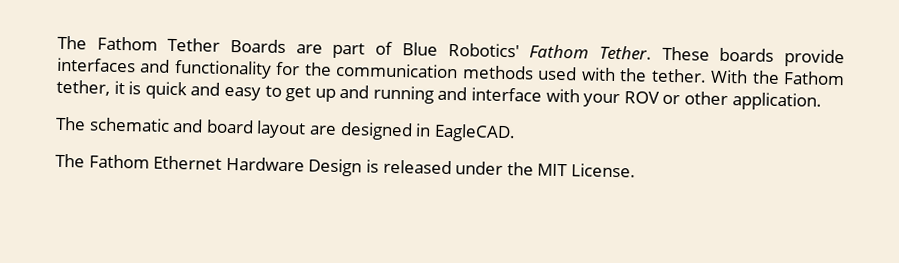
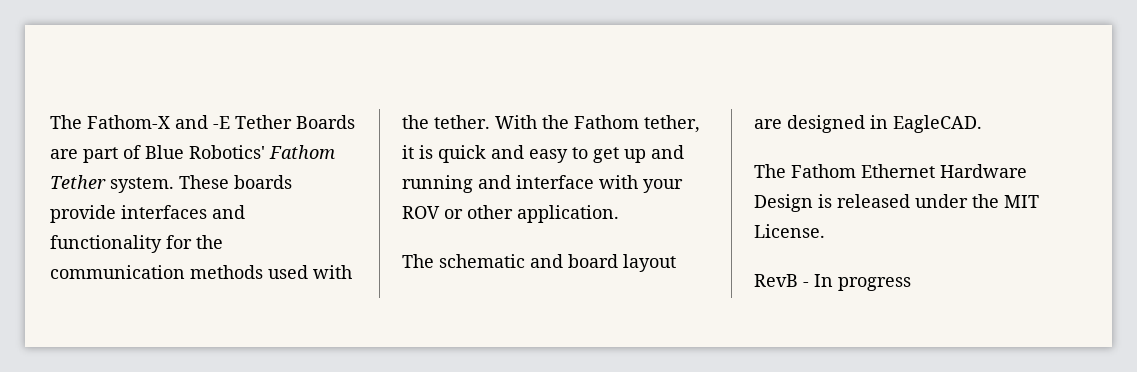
- The Fathom Tether Boards are part of Blue Robotics' Fathom Tether.
+ The Fathom-X and -E Tether Boards are part of Blue Robotics' Fathom Tether system.
+ RevB - In progress

